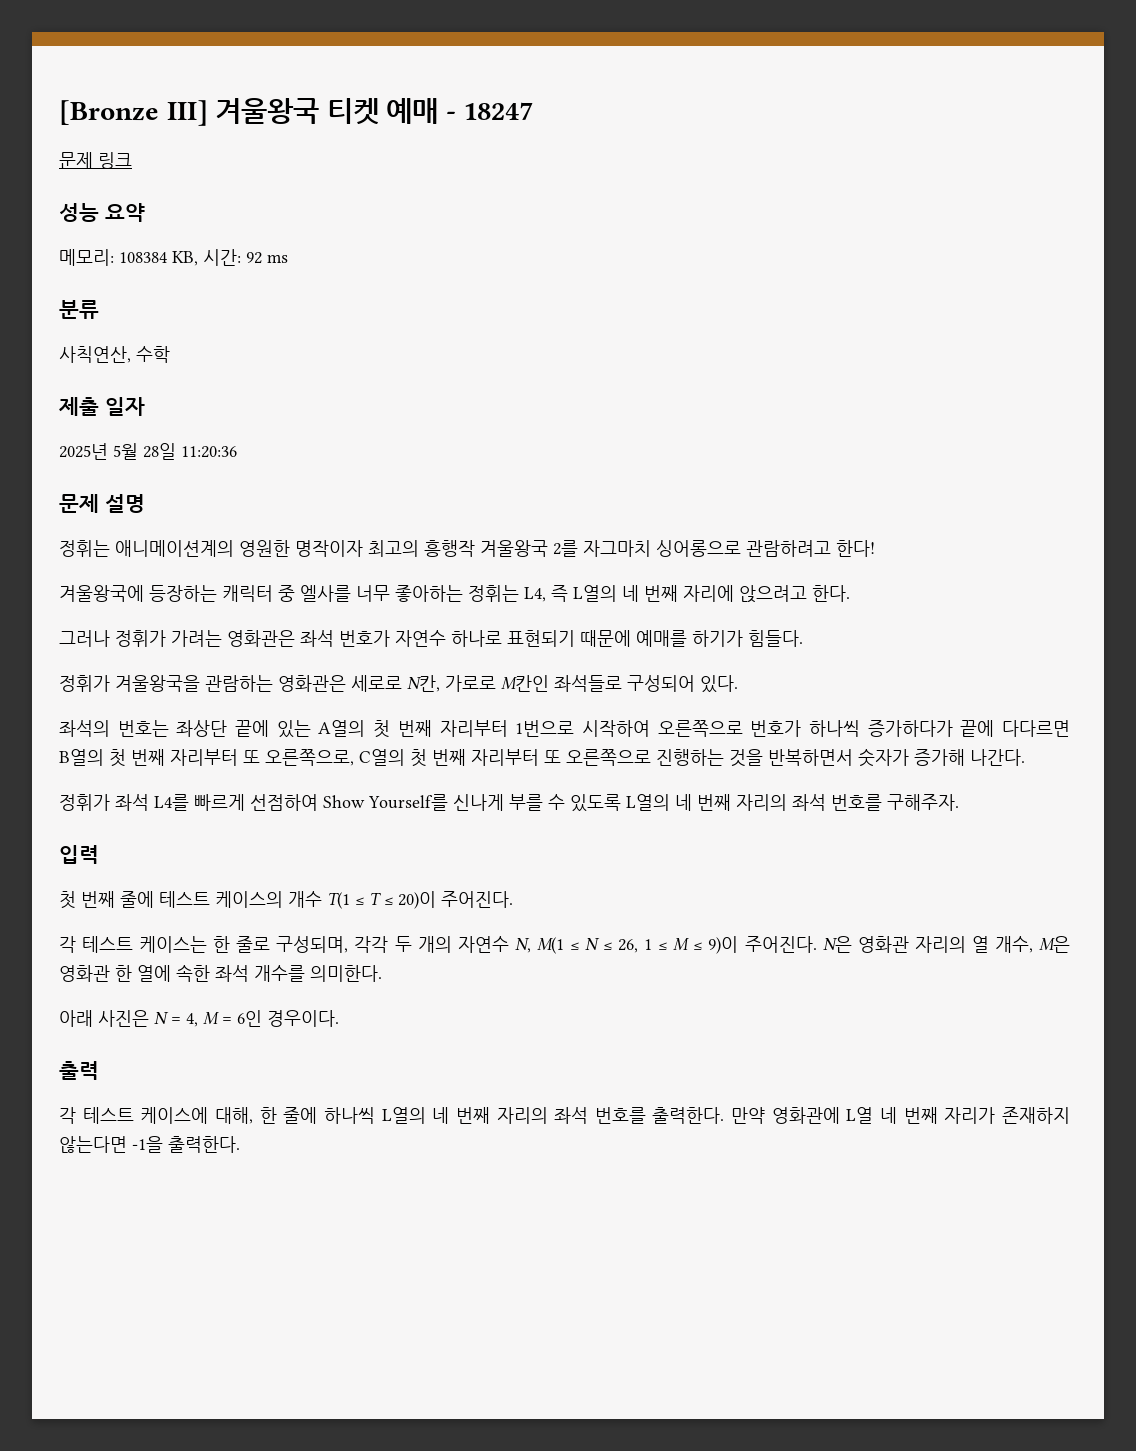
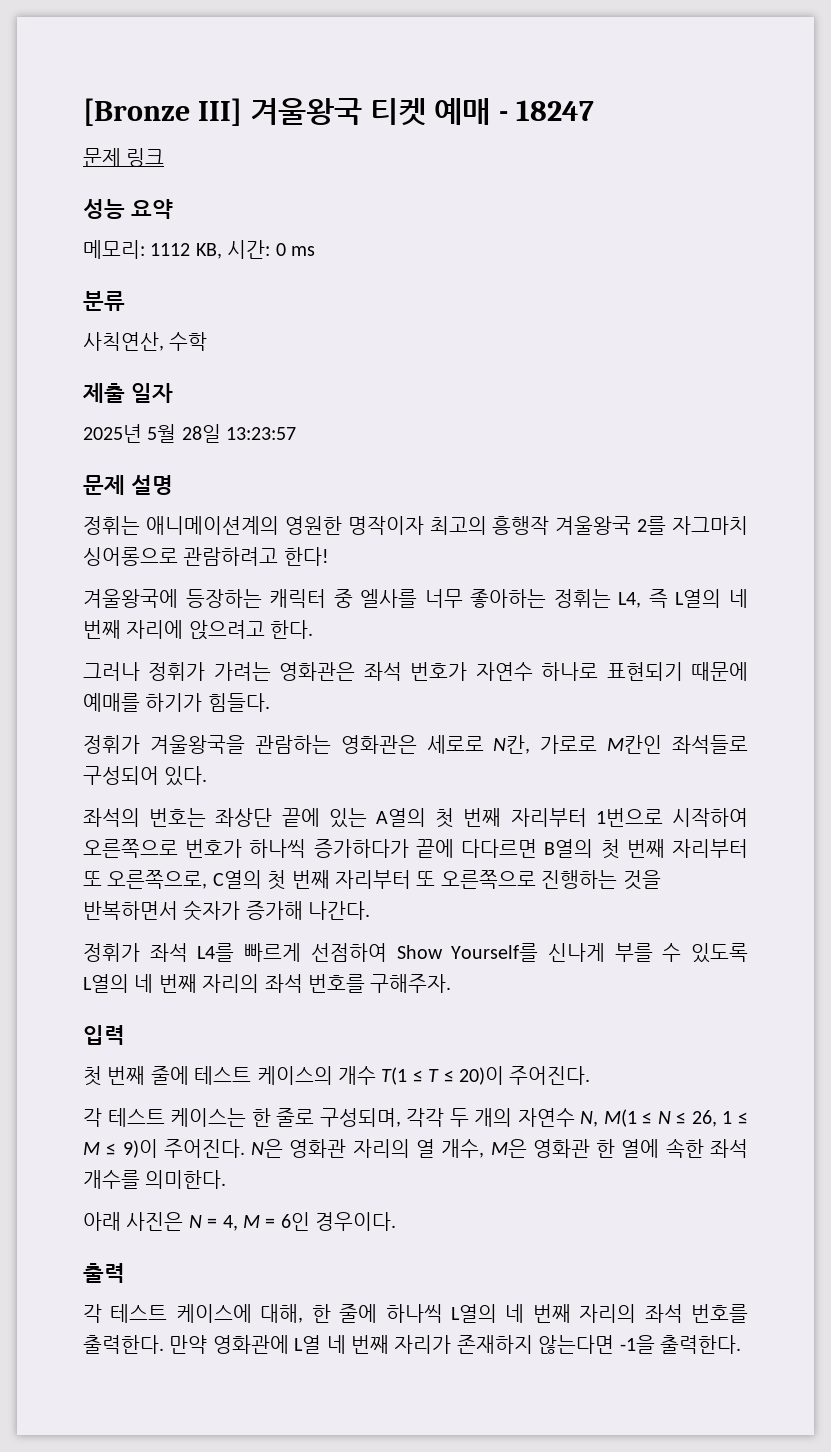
- 메모리: 108384 KB, 시간: 92 ms
+ 메모리: 1112 KB, 시간: 0 ms
- 2025년 5월 28일 11:20:36
+ 2025년 5월 28일 13:23:57

